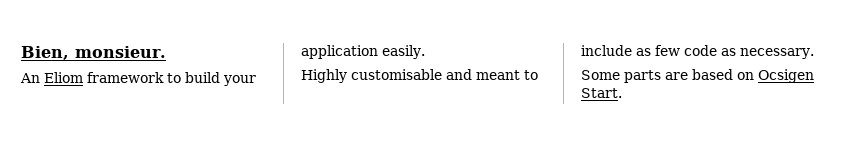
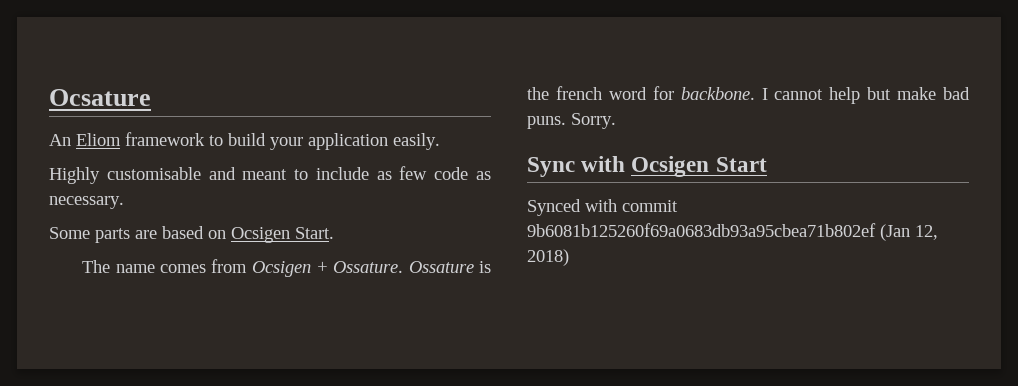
- Bien, monsieur.
+ Ocsature
+ The name comes from Ocsigen + Ossature. Ossature is the french word for backbone. I cannot help but make bad puns. Sorry.
+ Sync with Ocsigen Start
+ Synced with commit 9b6081b125260f69a0683db93a95cbea71b802ef (Jan 12, 2018)

